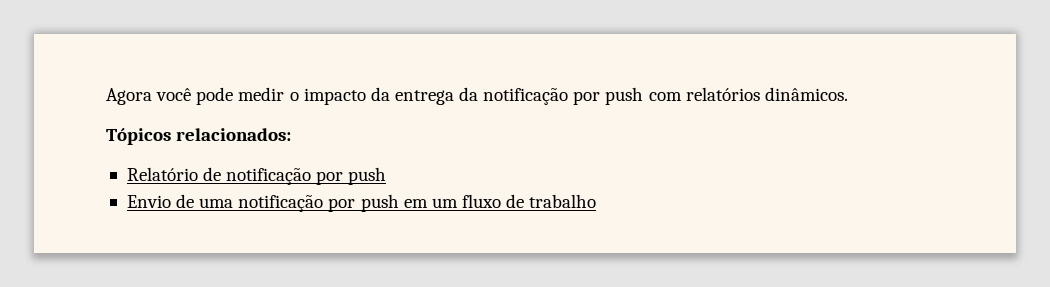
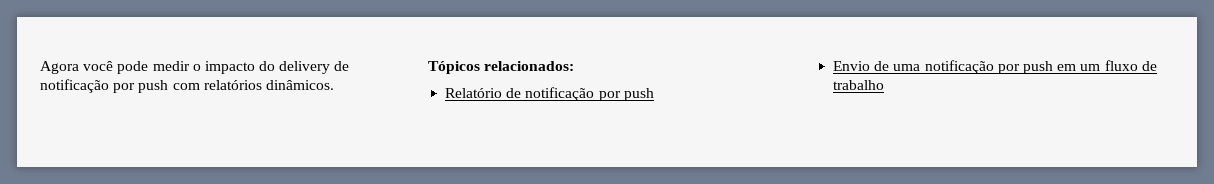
- Agora você pode medir o impacto da entrega da notificação por push com relatórios dinâmicos.
+ Agora você pode medir o impacto do delivery de notificação por push com relatórios dinâmicos.

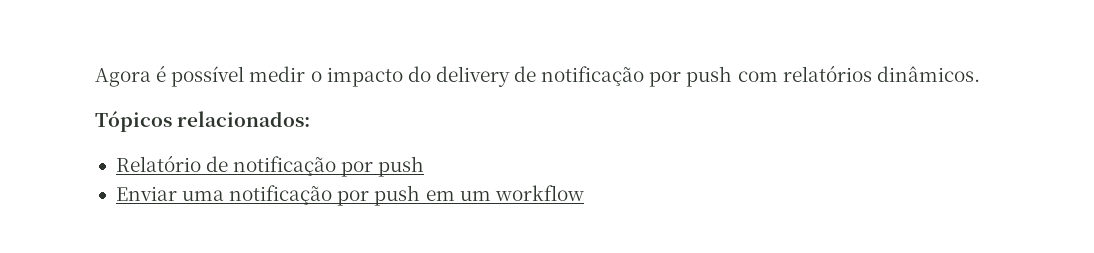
- Agora você pode medir o impacto do delivery de notificação por push com relatórios dinâmicos.
+ Agora é possível medir o impacto do delivery de notificação por push com relatórios dinâmicos.
- Envio de uma notificação por push em um fluxo de trabalho
+ Enviar uma notificação por push em um workflow

